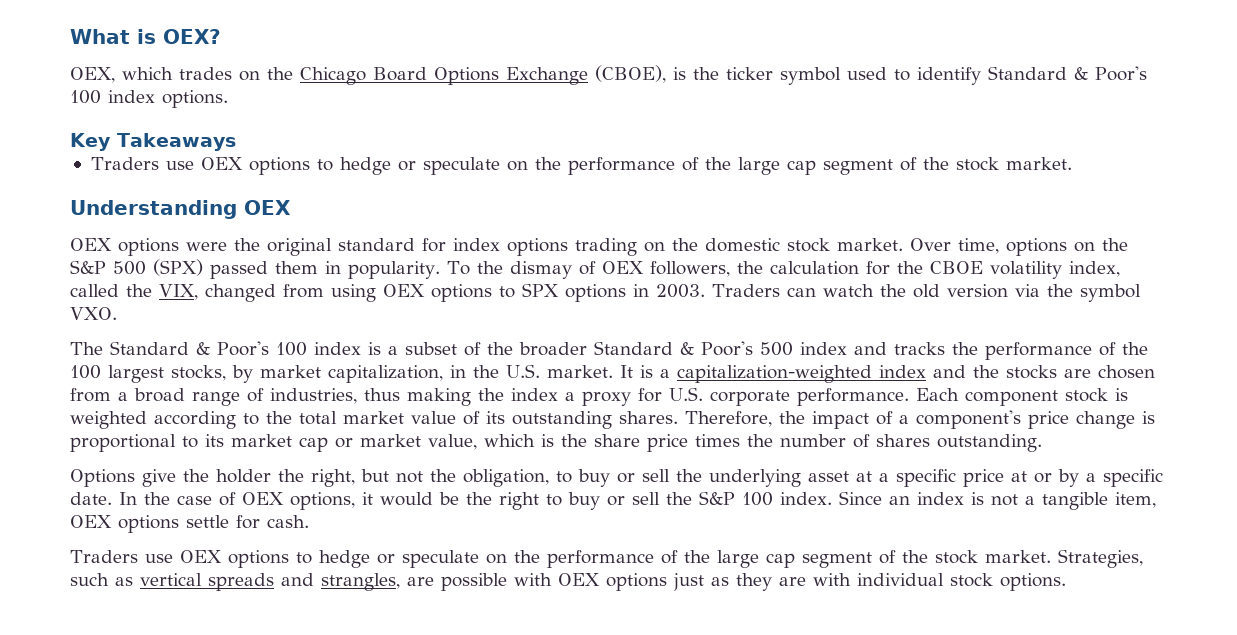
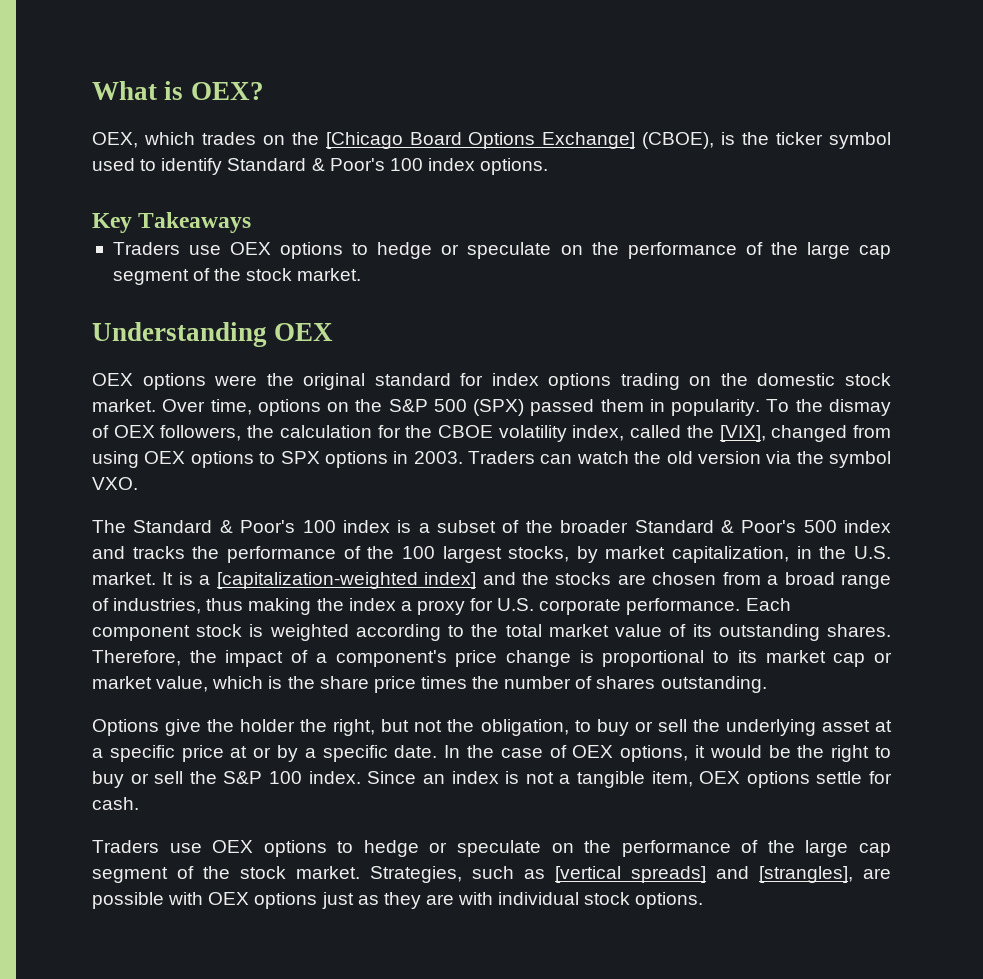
- OEX, which trades on the Chicago Board Options Exchange (CBOE), is the ticker symbol used to identify Standard & Poor's 100 index options.
+ OEX, which trades on the [Chicago Board Options Exchange] (CBOE), is the ticker symbol used to identify Standard & Poor's 100 index options.
- To the dismay of OEX followers, the calculation for the CBOE volatility index, called the VIX, changed from using OEX options to SPX options in 2003.
+ To the dismay of OEX followers, the calculation for the CBOE volatility index, called the [VIX], changed from using OEX options to SPX options in 2003.
- It is a capitalization-weighted index and the stocks are chosen from a broad range of industries, thus making the index a proxy for U.S. corporate performance.
+ It is a [capitalization-weighted index] and the stocks are chosen from a broad range of industries, thus making the index a proxy for U.S. corporate performance.
- Strategies, such as vertical spreads and strangles, are possible with OEX options just as they are with individual stock options.
+ Strategies, such as [vertical spreads] and [strangles], are possible with OEX options just as they are with individual stock options.

